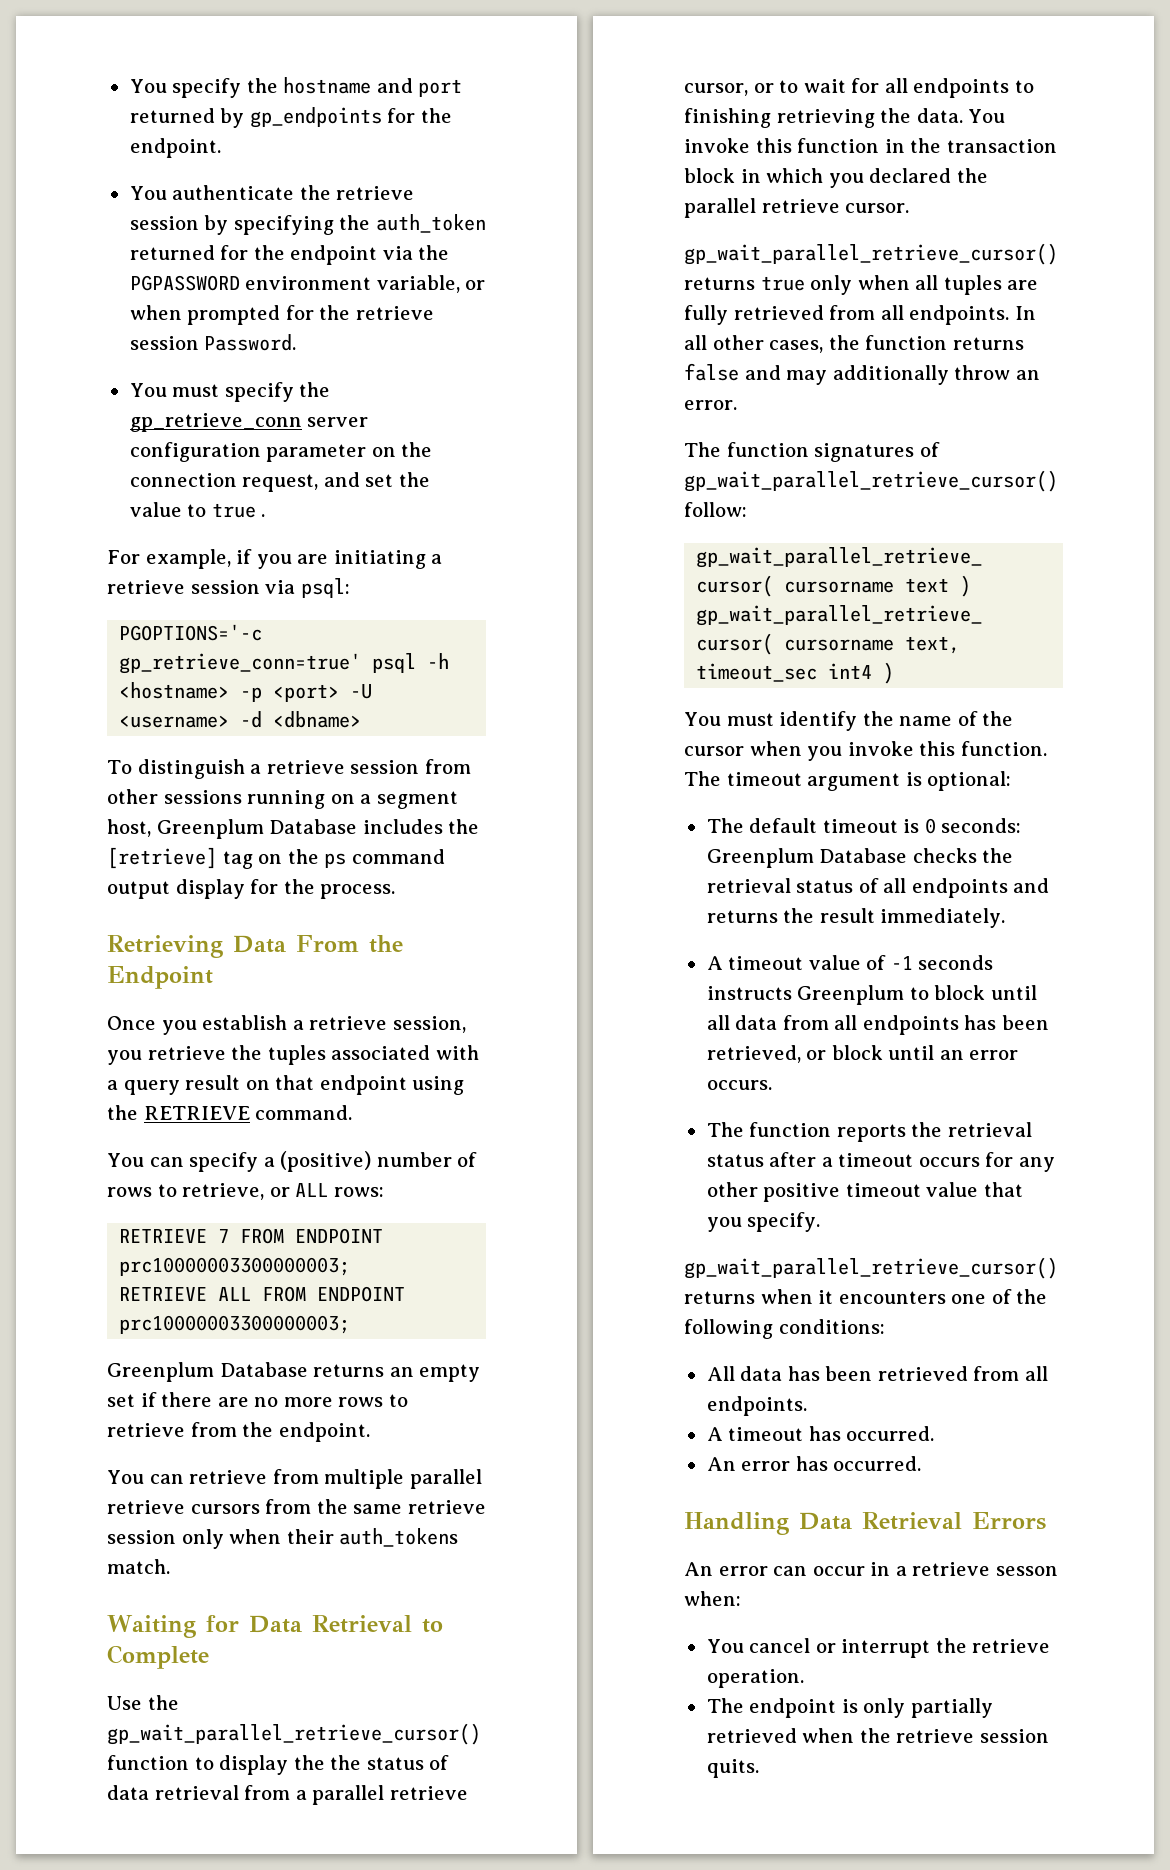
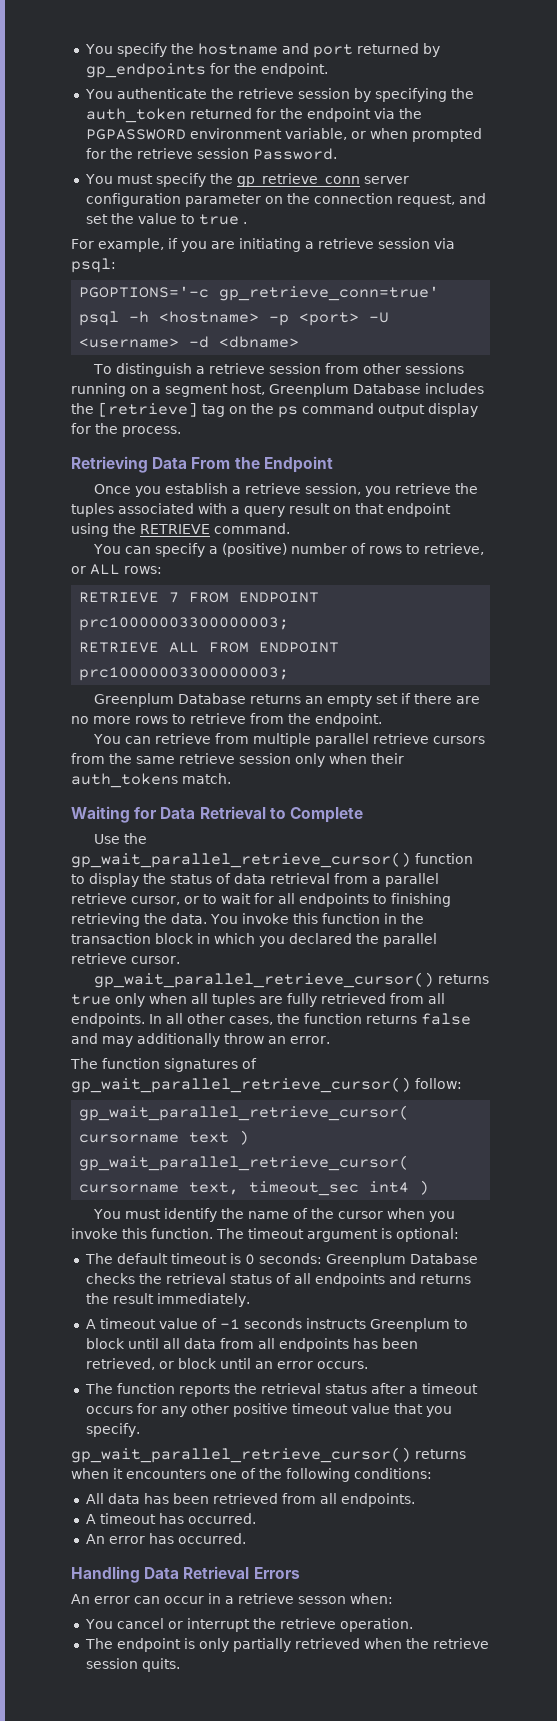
- Use the gp_wait_parallel_retrieve_cursor() function to display the the status of data retrieval from a parallel retrieve cursor, or to wait for all endpoints to finishing retrieving the data.
+ Use the gp_wait_parallel_retrieve_cursor() function to display the status of data retrieval from a parallel retrieve cursor, or to wait for all endpoints to finishing retrieving the data.

